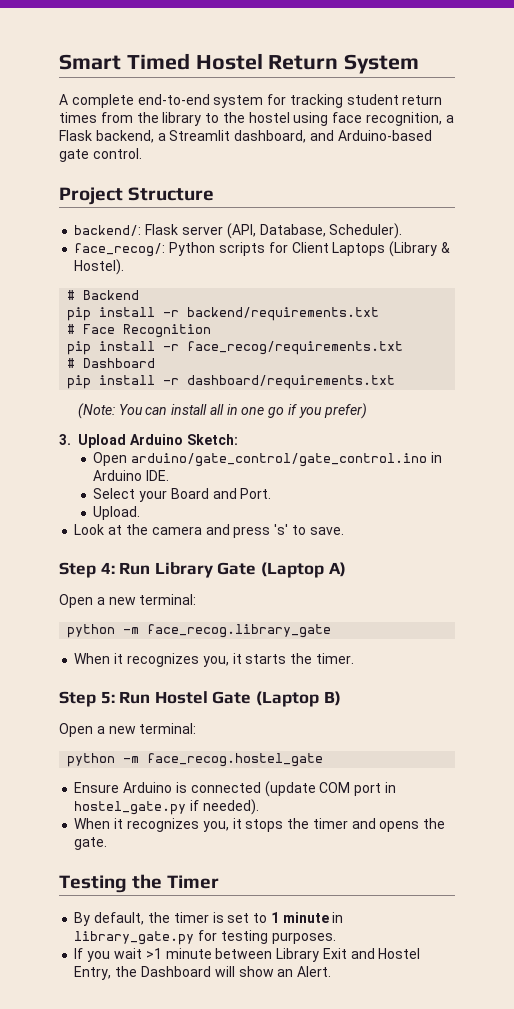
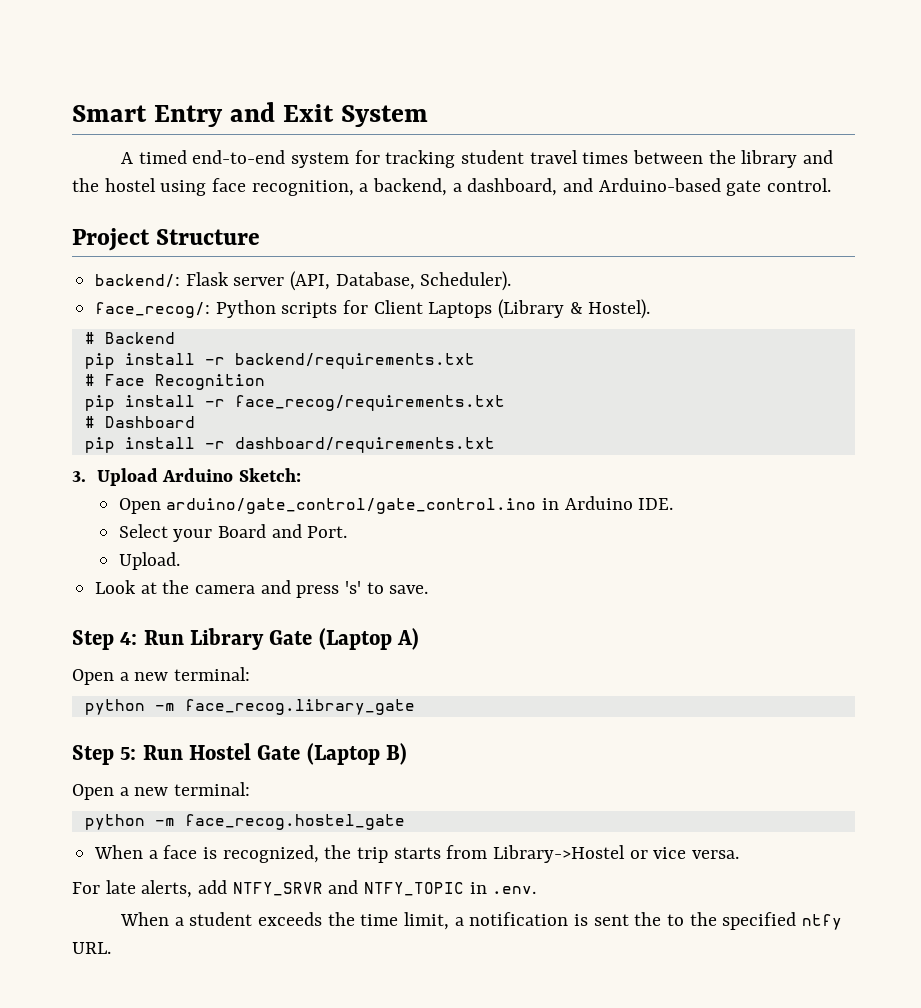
- Smart Timed Hostel Return System
+ Smart Entry and Exit System
- A complete end-to-end system for tracking student return times from the library to the hostel using face recognition, a Flask backend, a Streamlit dashboard, and Arduino-based gate control.
+ A timed end-to-end system for tracking student travel times between the library and the hostel using face recognition, a backend, a dashboard, and Arduino-based gate control.
- (Note: You can install all in one go if you prefer)
- When it recognizes you, it starts the timer.
- Ensure Arduino is connected (update COM port in hostel_gate.py if needed).
- When it recognizes you, it stops the timer and opens the gate.
- Testing the Timer
- By default, the timer is set to 1 minute in library_gate.py for testing purposes.
- If you wait >1 minute between Library Exit and Hostel Entry, the Dashboard will show an Alert.
+ When a face is recognized, the trip starts from Library->Hostel or vice versa.
+ For late alerts, add NTFY_SRVR and NTFY_TOPIC in .env.
+ When a student exceeds the time limit, a notification is sent the to the specified ntfy URL.

